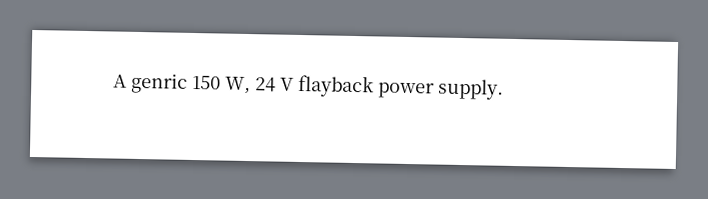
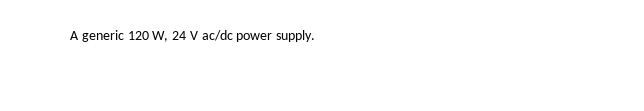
- A genric 150 W, 24 V flayback power supply.
+ A generic 120 W, 24 V ac/dc power supply.

